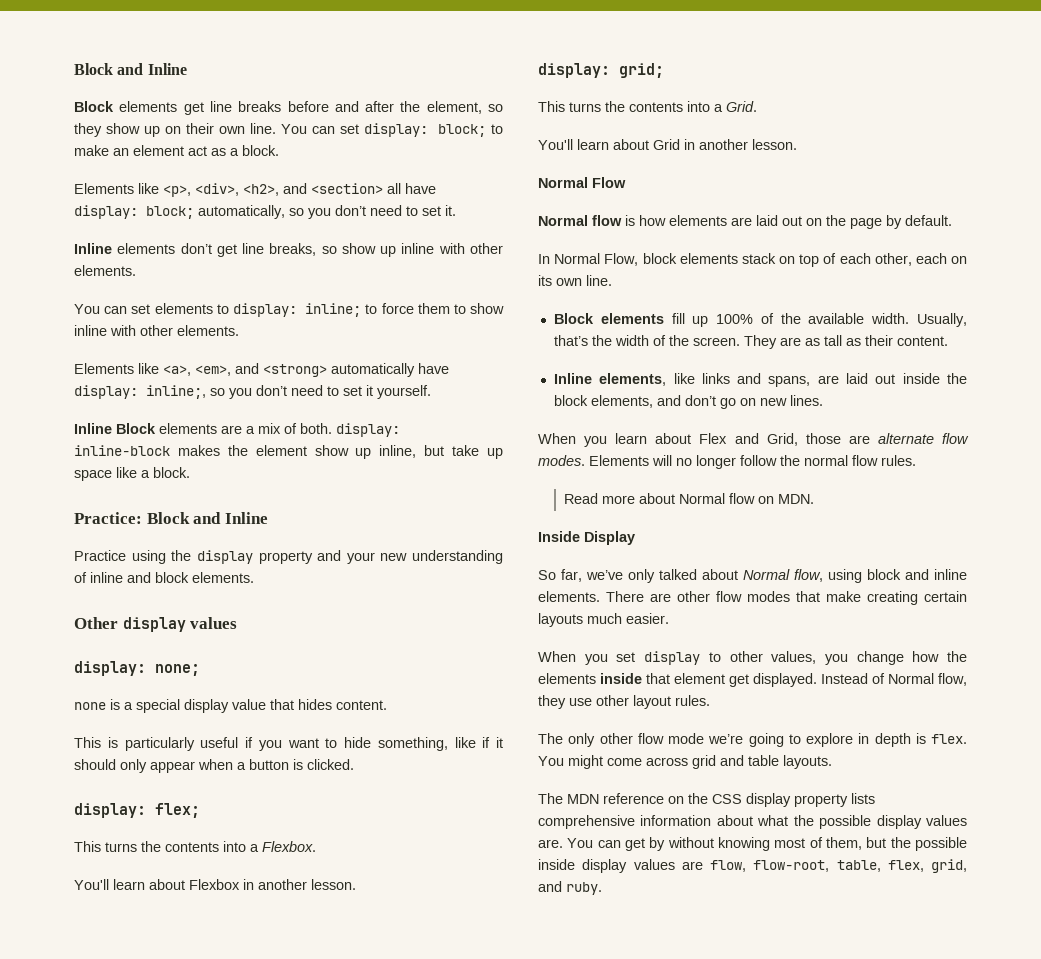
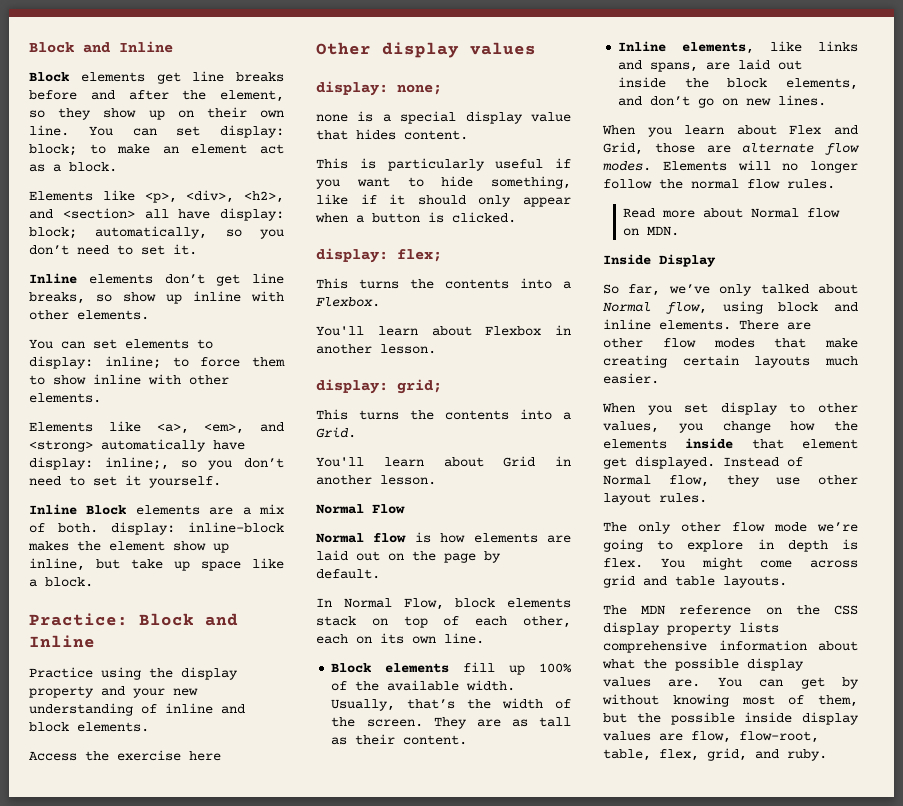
+ Access the exercise here

